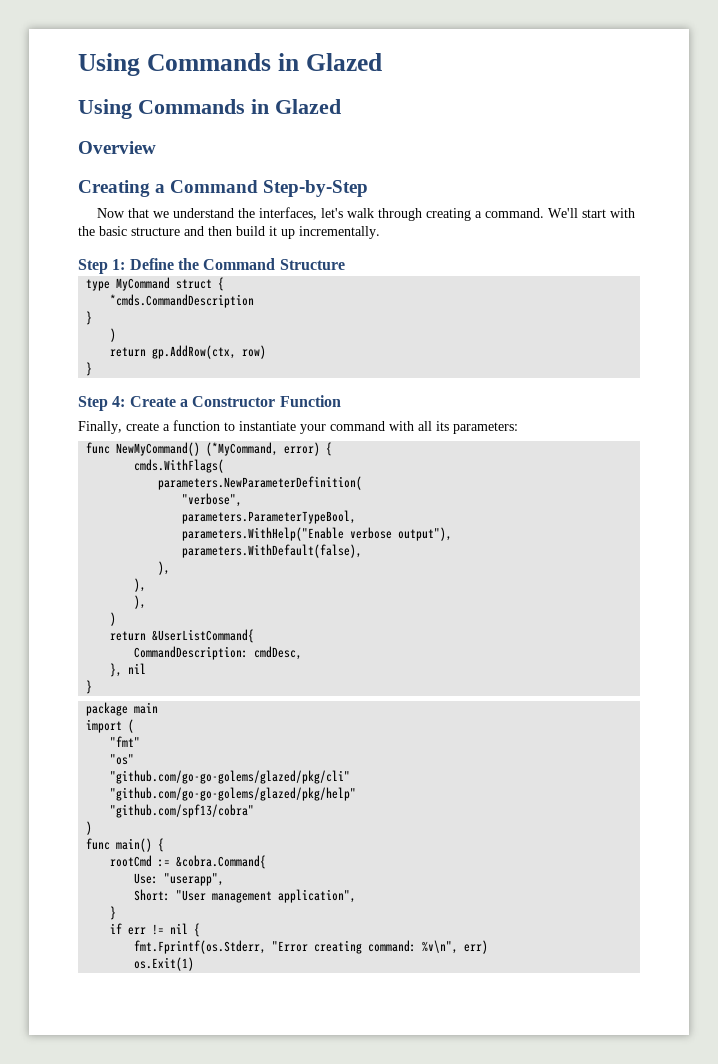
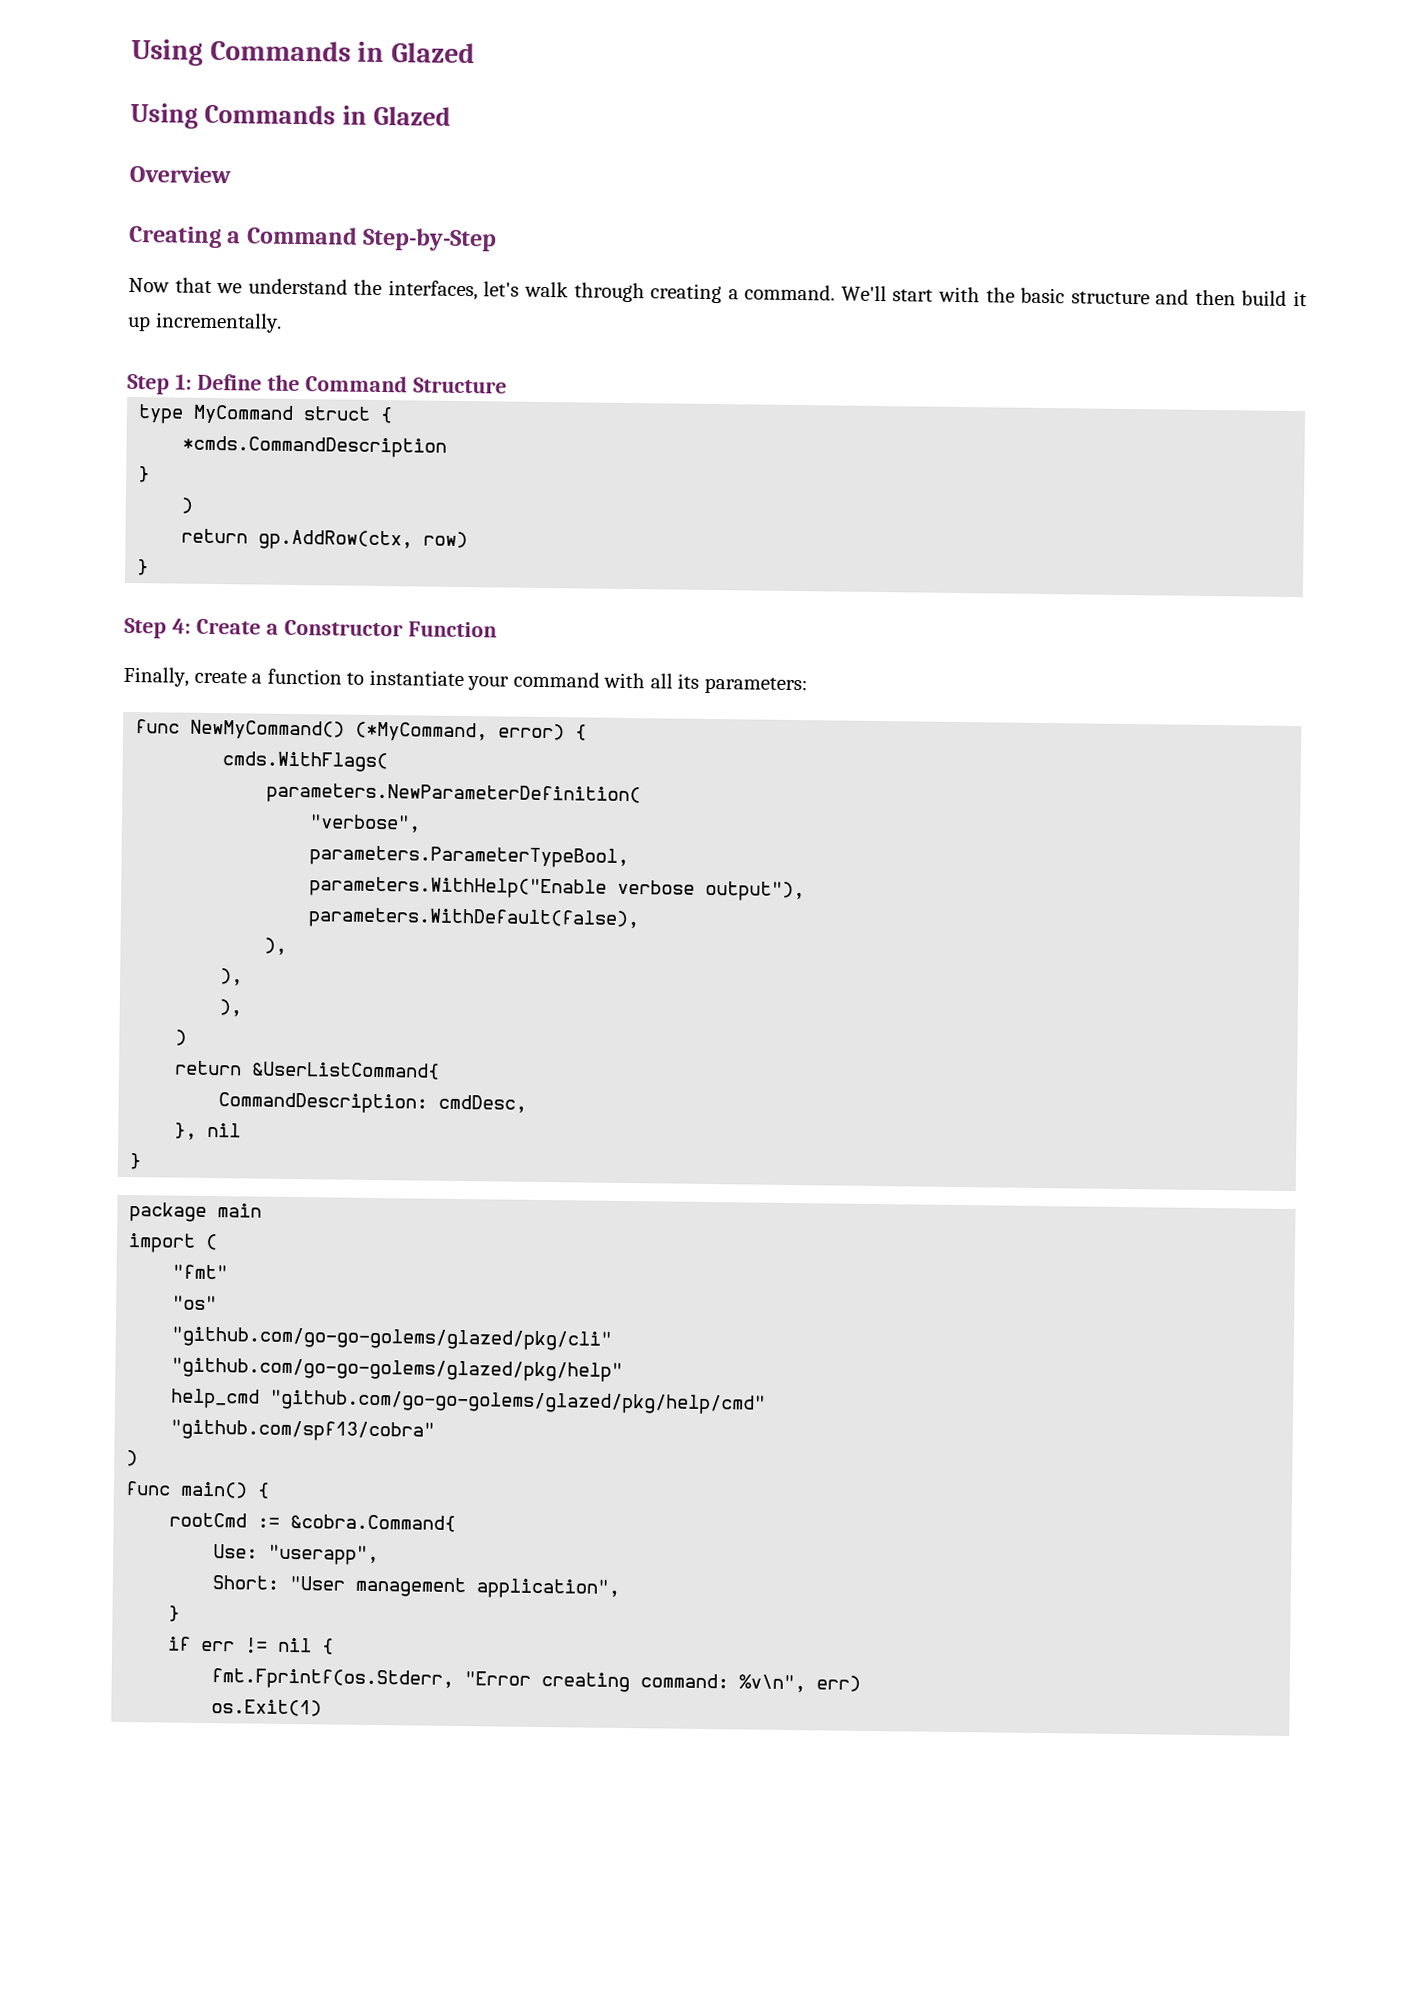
+ help_cmd "github.com/go-go-golems/glazed/pkg/help/cmd"

